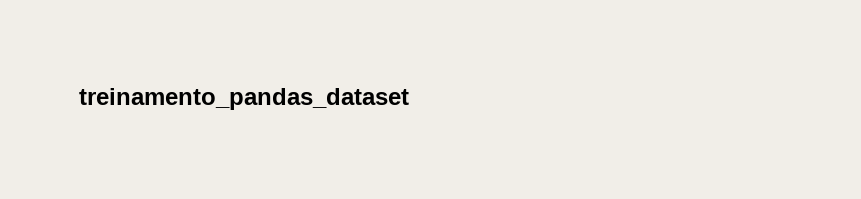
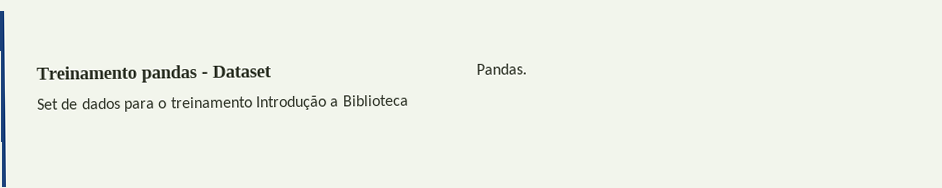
- treinamento_pandas_dataset
+ Treinamento pandas - Dataset
+ Set de dados para o treinamento Introdução a Biblioteca Pandas.

